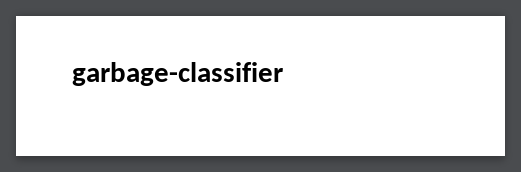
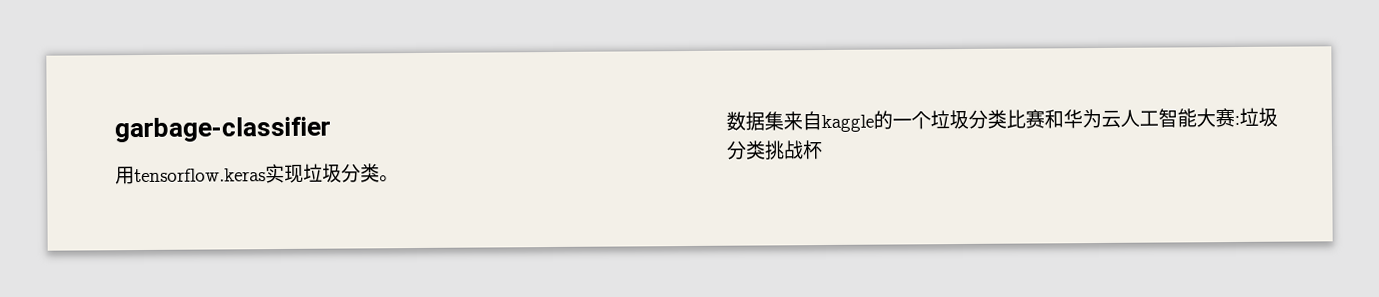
+ 用tensorflow.keras实现垃圾分类。
+ 数据集来自kaggle的一个垃圾分类比赛和华为云人工智能大赛:垃圾分类挑战杯

